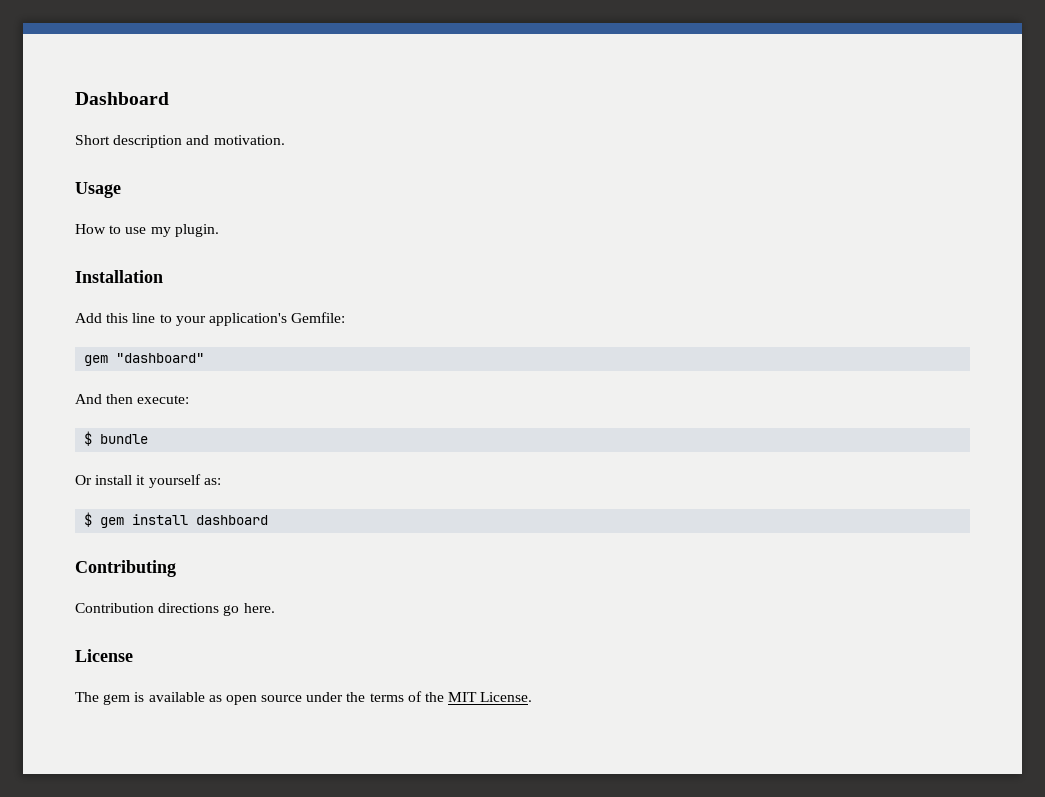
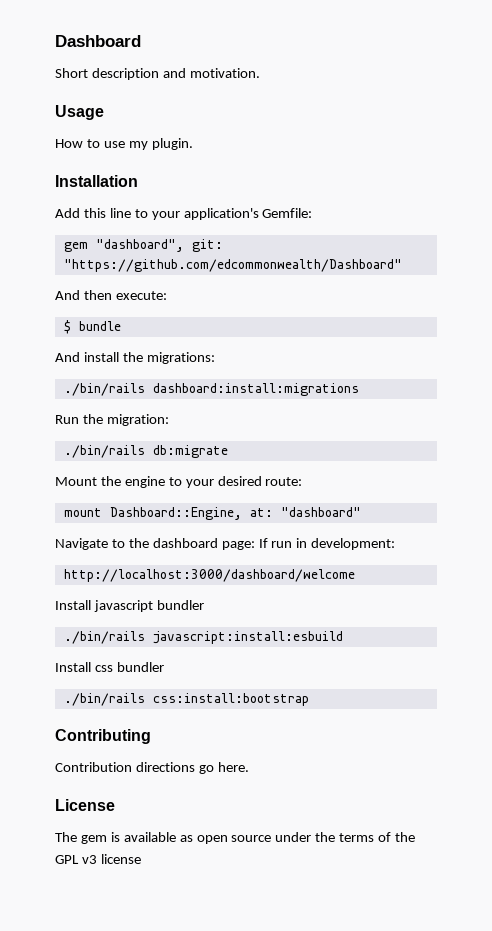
- gem "dashboard"
+ gem "dashboard", git: "https://github.com/edcommonwealth/Dashboard"
- Or install it yourself as:
- $ gem install dashboard
+ And install the migrations:
+ ./bin/rails dashboard:install:migrations
+ Run the migration:
+ ./bin/rails db:migrate
+ Mount the engine to your desired route:
+ mount Dashboard::Engine, at: "dashboard"
+ Navigate to the dashboard page: If run in development:
+ http://localhost:3000/dashboard/welcome
+ Install javascript bundler
+ ./bin/rails javascript:install:esbuild
+ Install css bundler
+ ./bin/rails css:install:bootstrap
- The gem is available as open source under the terms of the MIT License.
+ The gem is available as open source under the terms of the GPL v3 license

